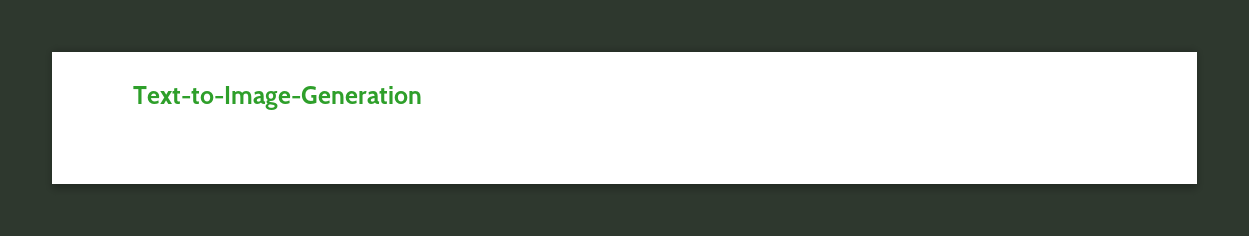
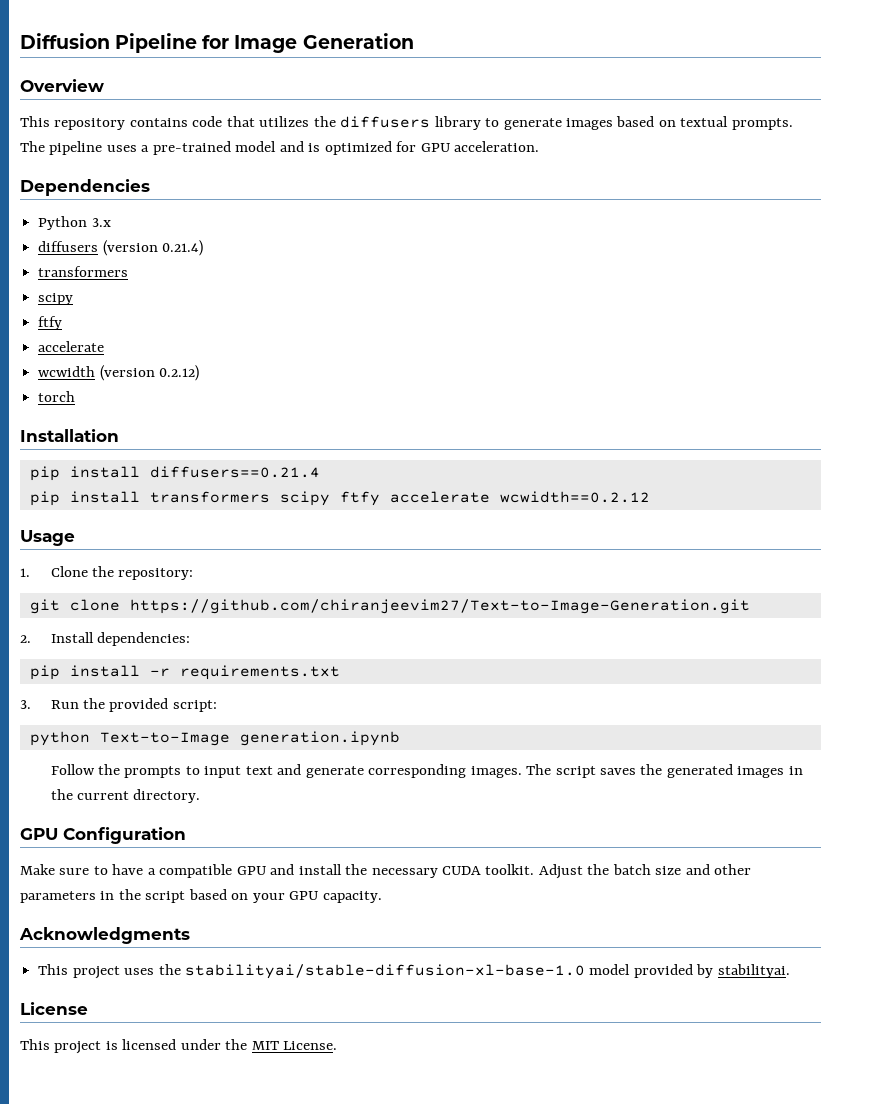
- Text-to-Image-Generation
+ Diffusion Pipeline for Image Generation
+ Overview
+ This repository contains code that utilizes the diffusers library to generate images based on textual prompts. The pipeline uses a pre-trained model and is optimized for GPU acceleration.
+ Dependencies
+ Python 3.x
+ diffusers (version 0.21.4)
+ transformers
+ scipy
+ ftfy
+ accelerate
+ wcwidth (version 0.2.12)
+ torch
+ Installation
+ pip install diffusers==0.21.4
+ pip install transformers scipy ftfy accelerate wcwidth==0.2.12
+ Usage
+ 1. Clone the repository:
+ git clone https://github.com/chiranjeevim27/Text-to-Image-Generation.git
+ 2. Install dependencies:
+ pip install -r requirements.txt
+ 3. Run the provided script:
+ python Text-to-Image generation.ipynb
+ Follow the prompts to input text and generate corresponding images. The script saves the generated images in the current directory.
+ GPU Configuration
+ Make sure to have a compatible GPU and install the necessary CUDA toolkit. Adjust the batch size and other parameters in the script based on your GPU capacity.
+ Acknowledgments
+ This project uses the stabilityai/stable-diffusion-xl-base-1.0 model provided by stabilityai.
+ License
+ This project is licensed under the MIT License.

